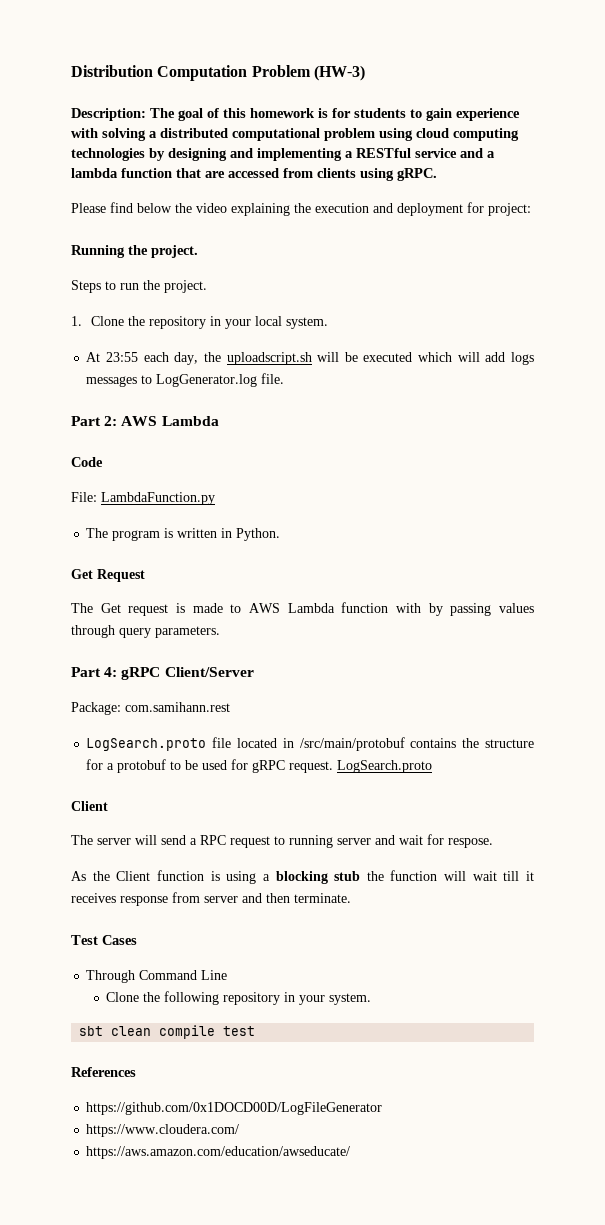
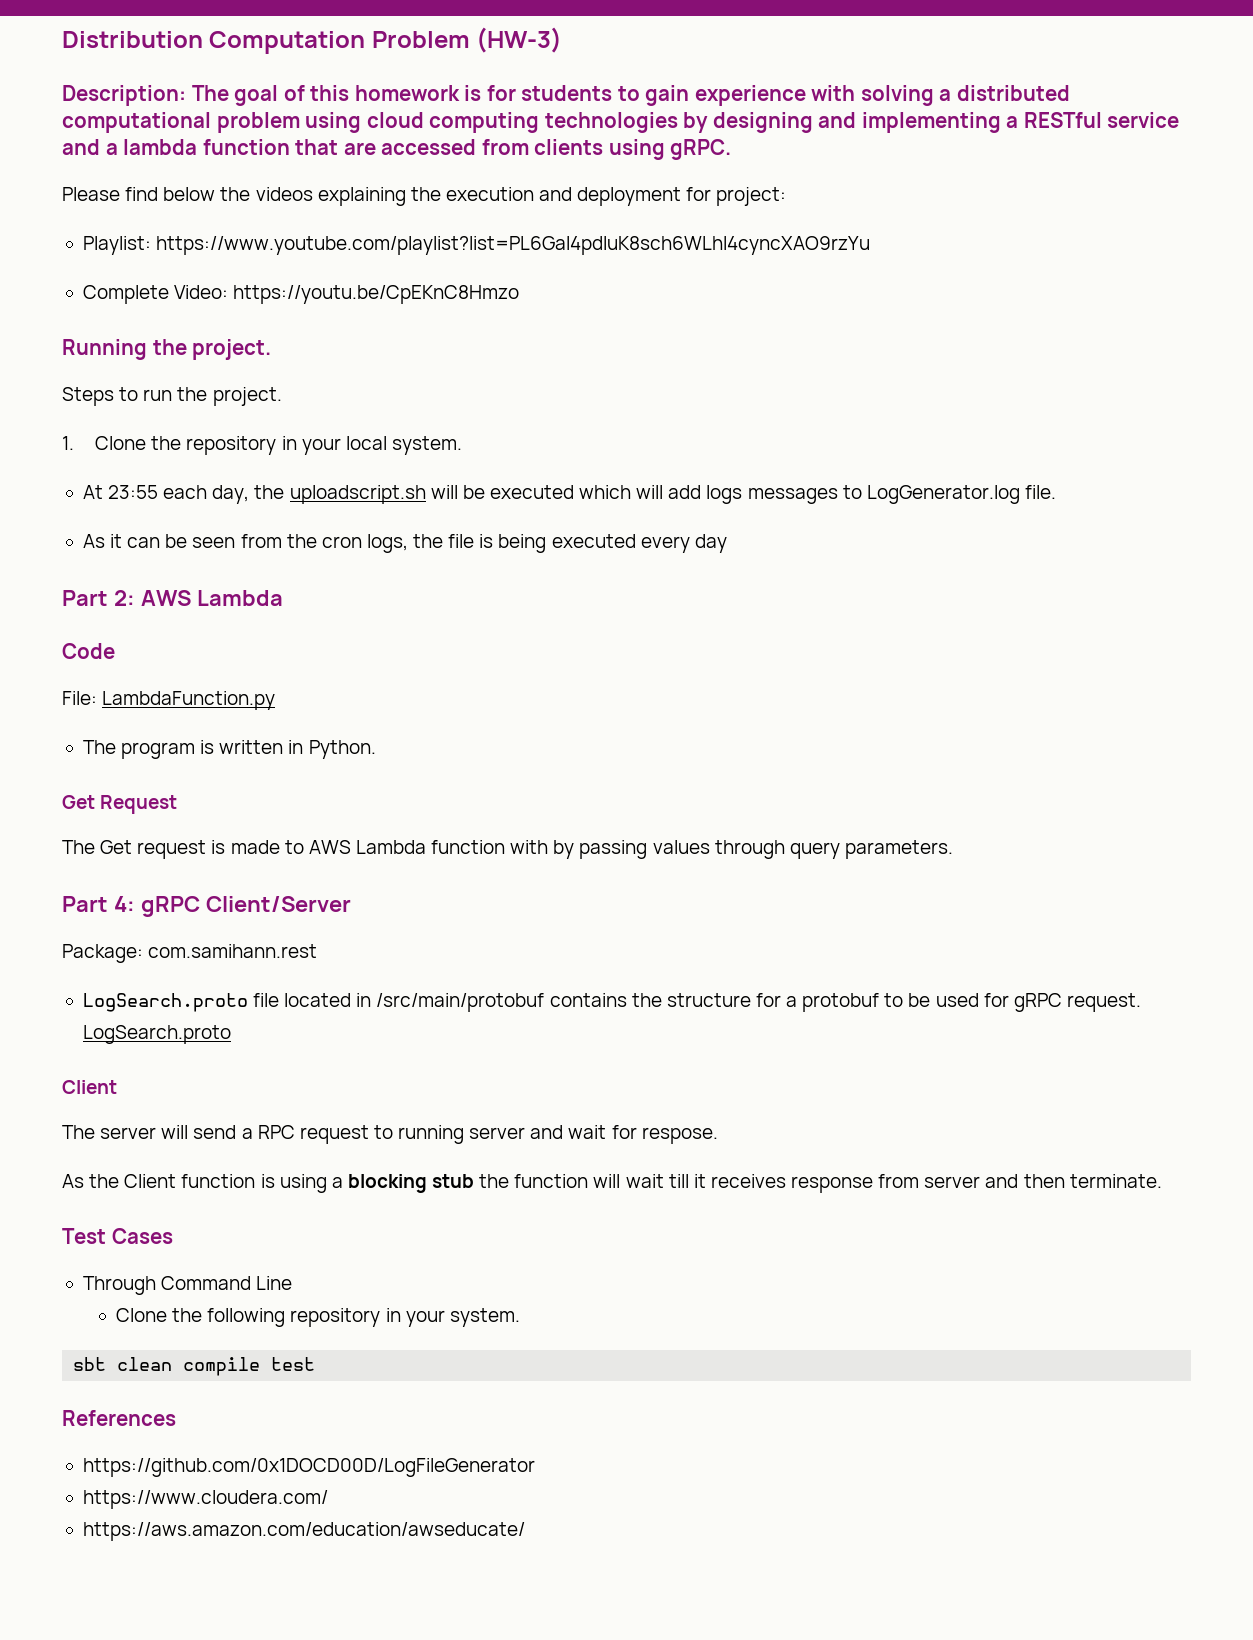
- Please find below the video explaining the execution and deployment for project:
+ Please find below the videos explaining the execution and deployment for project:
+ Playlist: https://www.youtube.com/playlist?list=PL6Gal4pdluK8sch6WLhl4cyncXAO9rzYu
+ Complete Video: https://youtu.be/CpEKnC8Hmzo
+ As it can be seen from the cron logs, the file is being executed every day

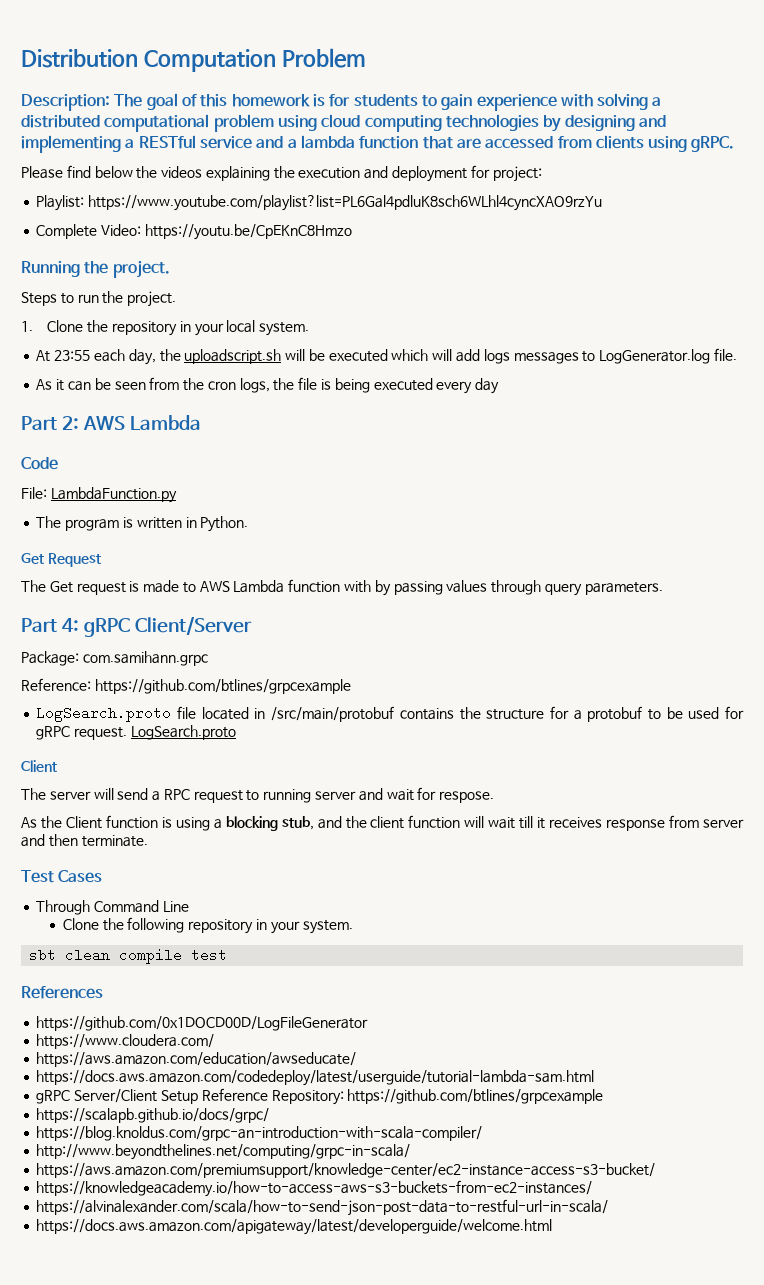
- Distribution Computation Problem (HW-3)
+ Distribution Computation Problem
- Package: com.samihann.rest
+ Package: com.samihann.grpc
+ Reference: https://github.com/btlines/grpcexample
- As the Client function is using a blocking stub the function will wait till it receives response from server and then terminate.
+ As the Client function is using a blocking stub, and the client function will wait till it receives response from server and then terminate.
+ https://docs.aws.amazon.com/codedeploy/latest/userguide/tutorial-lambda-sam.html
+ gRPC Server/Client Setup Reference Repository: https://github.com/btlines/grpcexample
+ https://scalapb.github.io/docs/grpc/
+ https://blog.knoldus.com/grpc-an-introduction-with-scala-compiler/
+ http://www.beyondthelines.net/computing/grpc-in-scala/
+ https://aws.amazon.com/premiumsupport/knowledge-center/ec2-instance-access-s3-bucket/
+ https://knowledgeacademy.io/how-to-access-aws-s3-buckets-from-ec2-instances/
+ https://alvinalexander.com/scala/how-to-send-json-post-data-to-restful-url-in-scala/
+ https://docs.aws.amazon.com/apigateway/latest/developerguide/welcome.html

